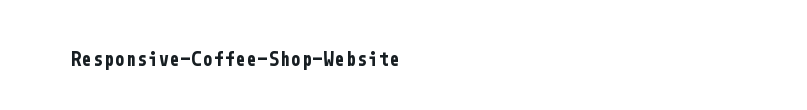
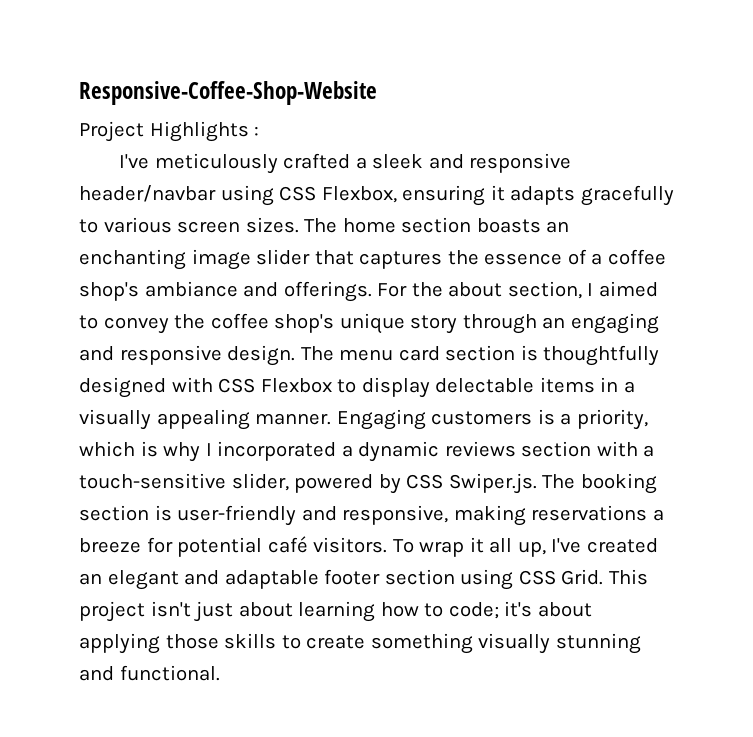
+ Project Highlights :
+ I've meticulously crafted a sleek and responsive header/navbar using CSS Flexbox, ensuring it adapts gracefully to various screen sizes. The home section boasts an enchanting image slider that captures the essence of a coffee shop's ambiance and offerings. For the about section, I aimed to convey the coffee shop's unique story through an engaging and responsive design. The menu card section is thoughtfully designed with CSS Flexbox to display delectable items in a visually appealing manner. Engaging customers is a priority, which is why I incorporated a dynamic reviews section with a touch-sensitive slider, powered by CSS Swiper.js. The booking section is user-friendly and responsive, making reservations a breeze for potential café visitors. To wrap it all up, I've created an elegant and adaptable footer section using CSS Grid. This project isn't just about learning how to code; it's about applying those skills to create something visually stunning and functional.

